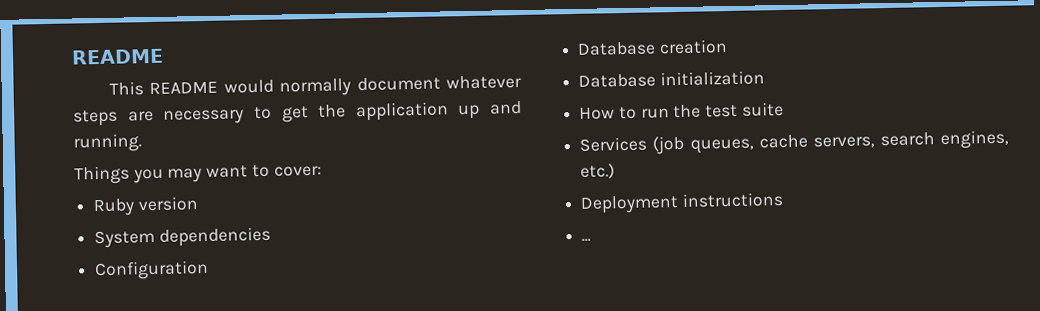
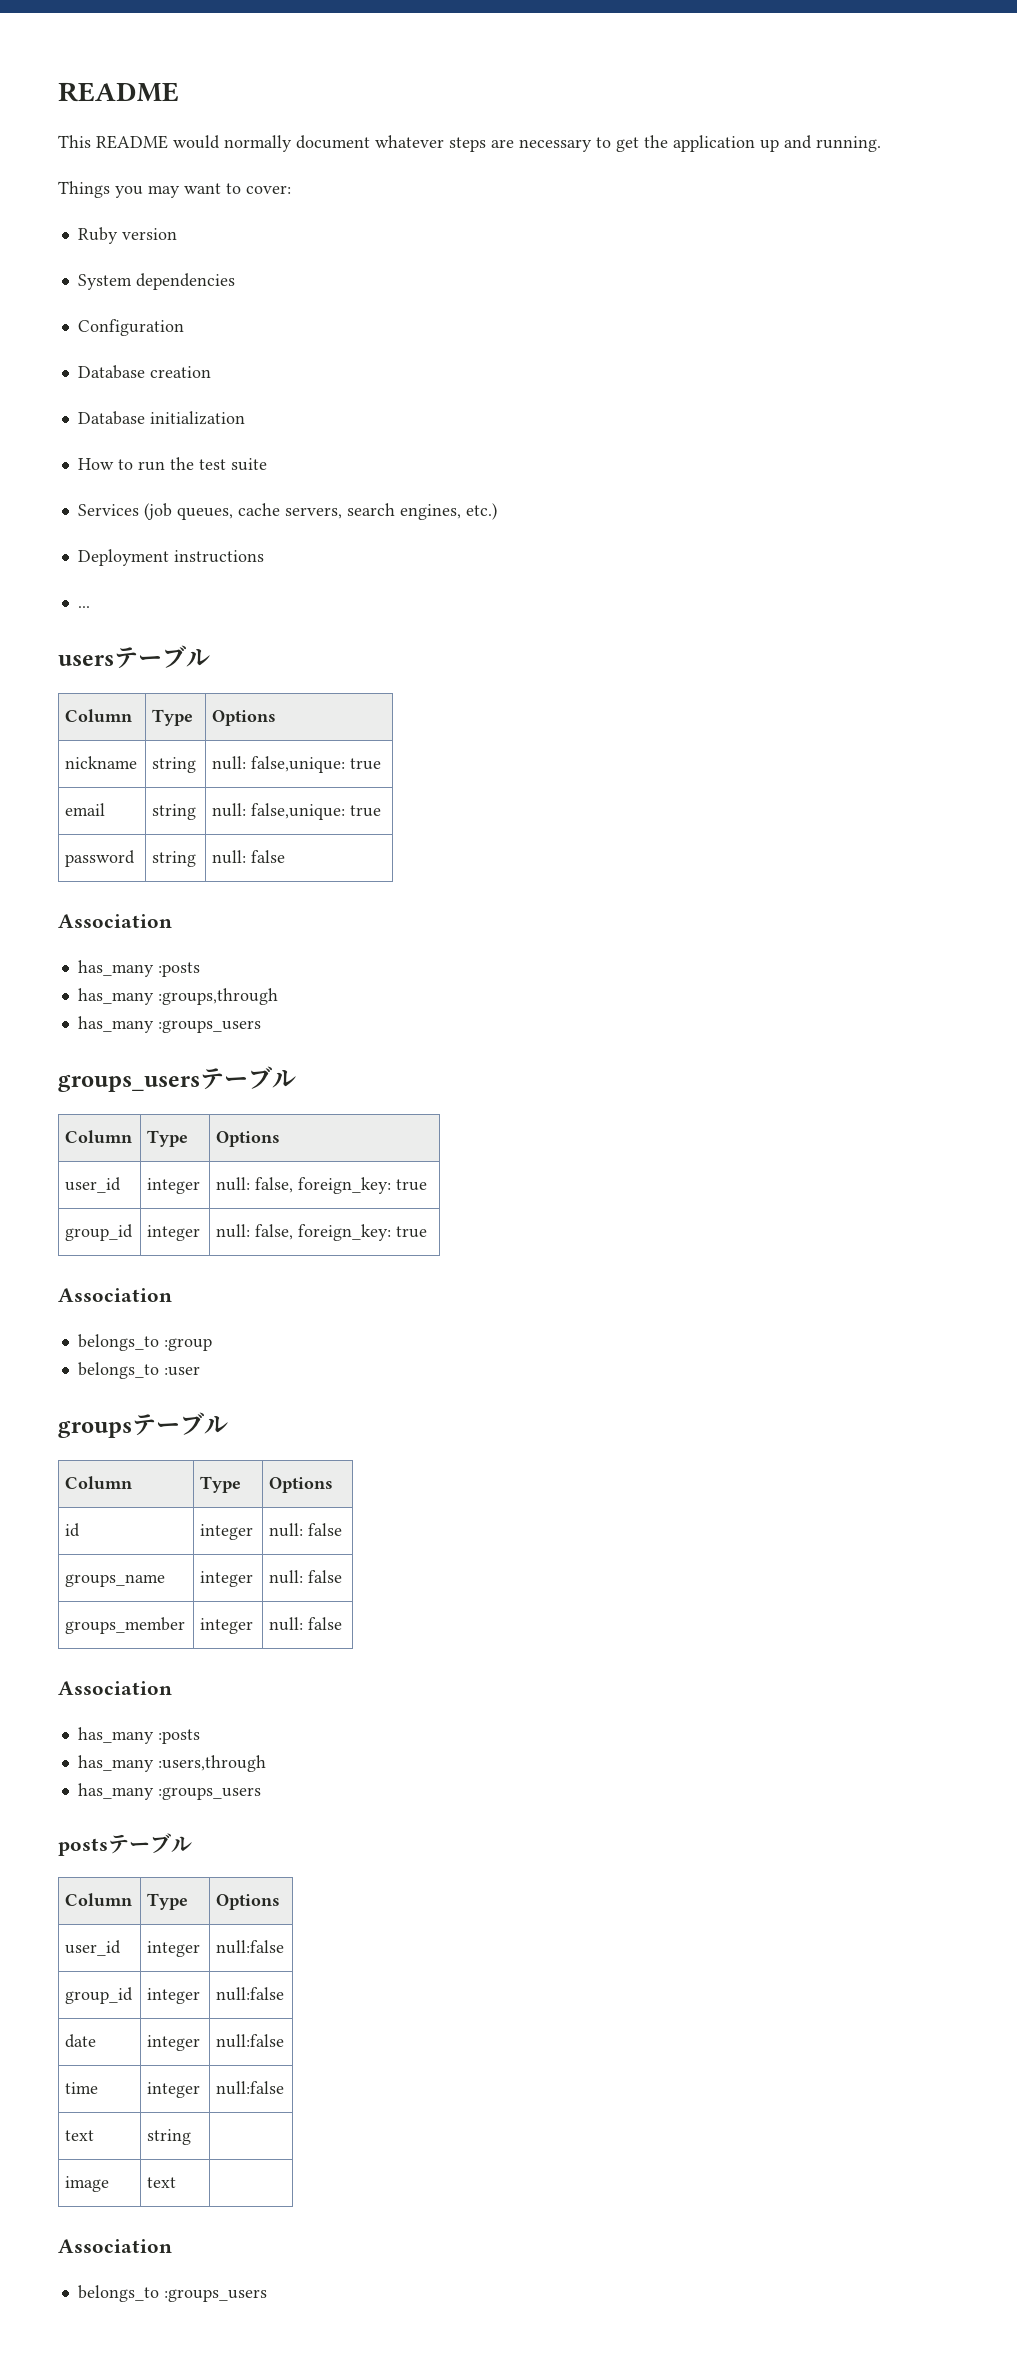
+ usersテーブル
+ Column | Type | Options
+ nickname | string | null: false,unique: true
+ email | string | null: false,unique: true
+ password | string | null: false
+ Association
+ has_many :posts
+ has_many :groups,through
+ has_many :groups_users
+ groups_usersテーブル
+ Column | Type | Options
+ user_id | integer | null: false, foreign_key: true
+ group_id | integer | null: false, foreign_key: true
+ Association
+ belongs_to :group
+ belongs_to :user
+ groupsテーブル
+ Column | Type | Options
+ id | integer | null: false
+ groups_name | integer | null: false
+ groups_member | integer | null: false
+ Association
+ has_many :posts
+ has_many :users,through
+ has_many :groups_users
+ postsテーブル
+ Column | Type | Options
+ user_id | integer | null:false
+ group_id | integer | null:false
+ date | integer | null:false
+ time | integer | null:false
+ text | string |
+ image | text |
+ Association
+ belongs_to :groups_users

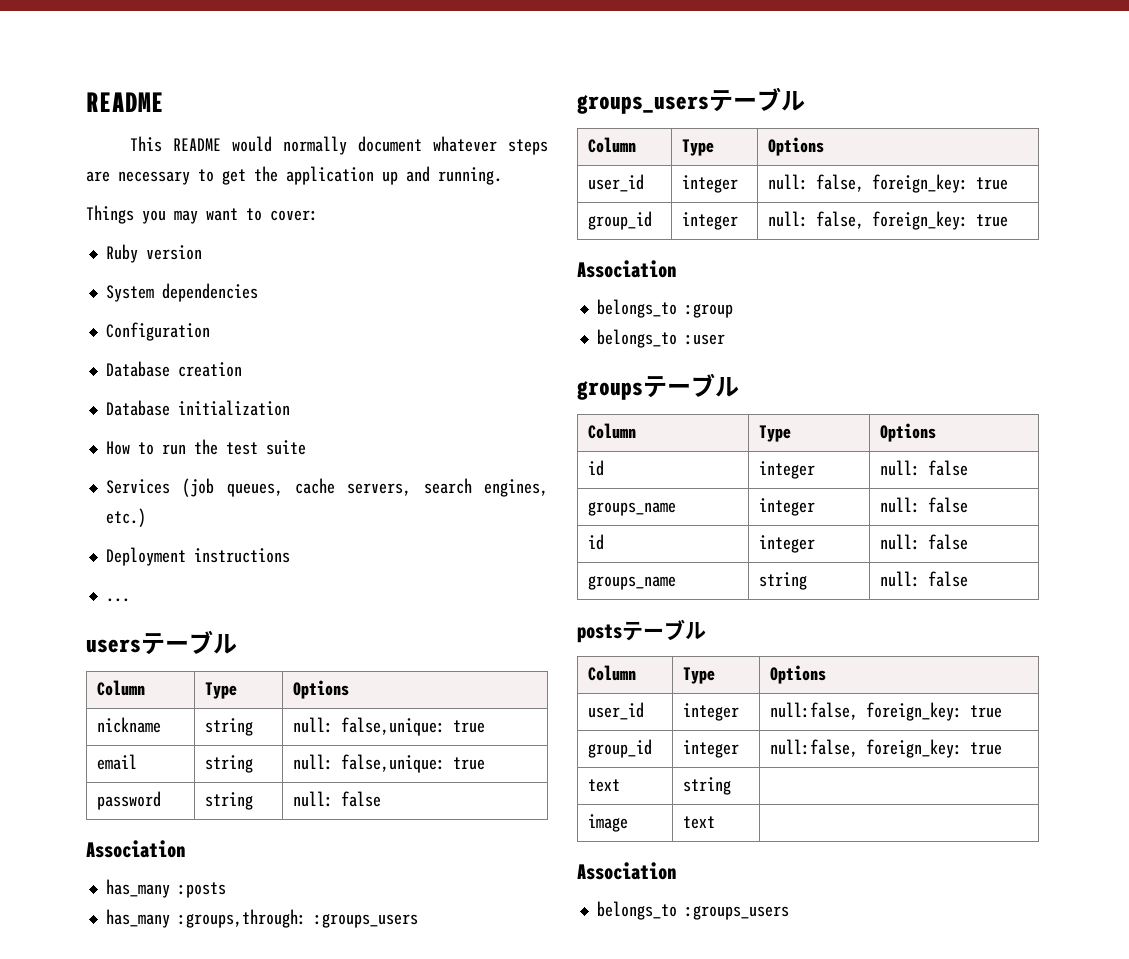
- has_many :groups,through
- has_many :groups_users
+ has_many :groups,through: :groups_users
  groups_name | integer | null: false
- groups_member | integer | null: false
- Association
- has_many :posts
- has_many :users,through
- has_many :groups_users
+ id | integer | null: false
+ groups_name | string | null: false
- user_id | integer | null:false
- group_id | integer | null:false
- date | integer | null:false
- time | integer | null:false
+ user_id | integer | null:false, foreign_key: true
+ group_id | integer | null:false, foreign_key: true

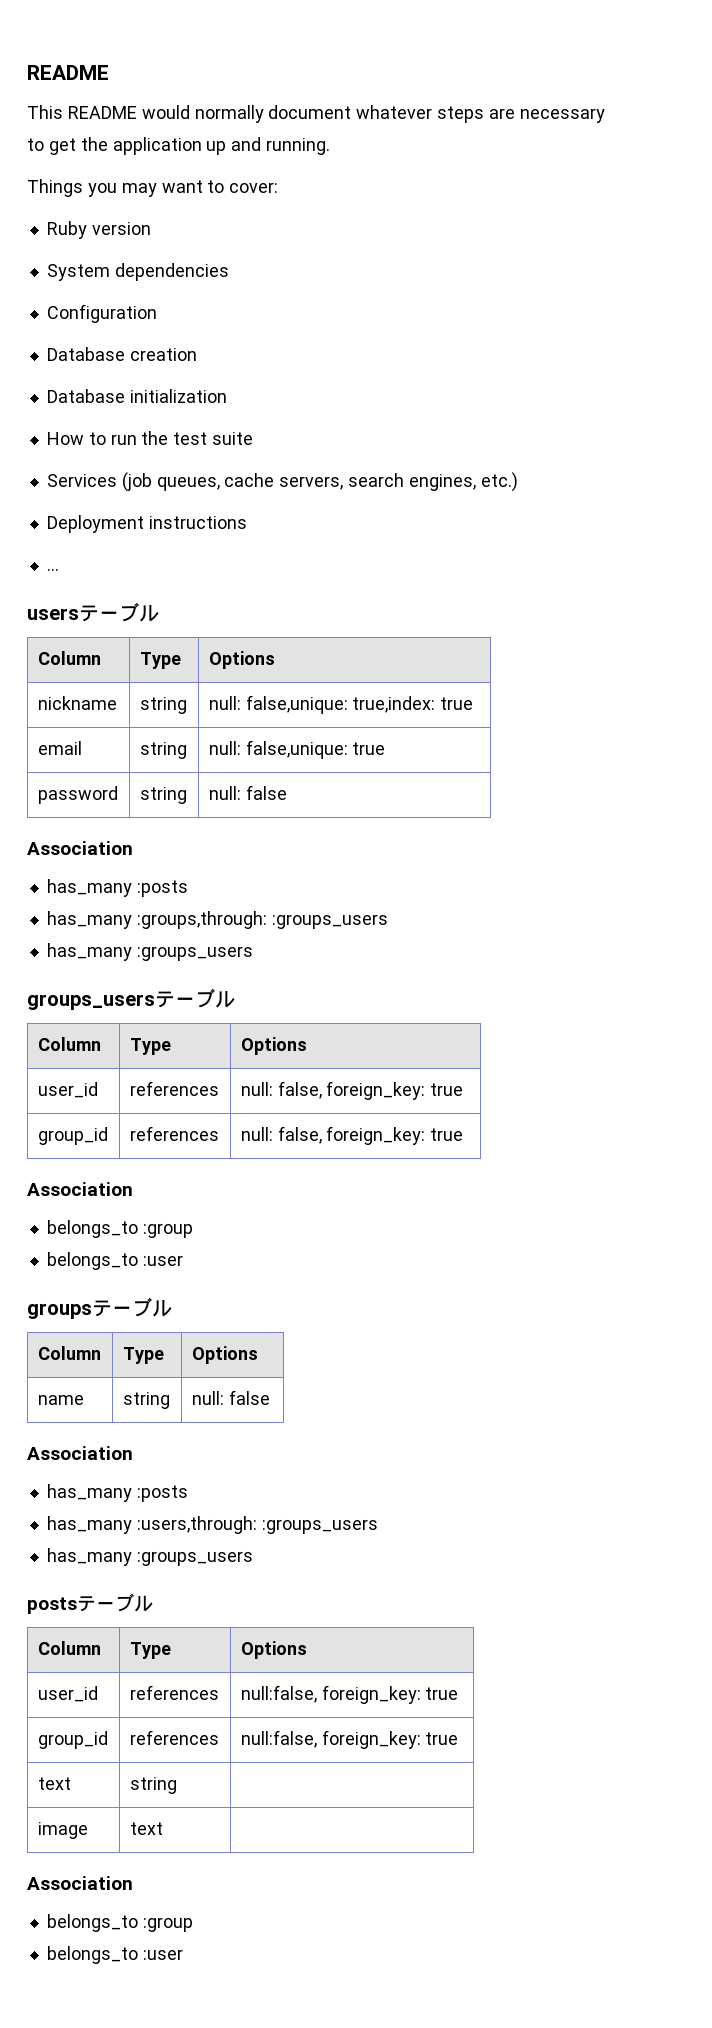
- nickname | string | null: false,unique: true
+ nickname | string | null: false,unique: true,index: true
  has_many :groups,through: :groups_users
+ has_many :groups_users
- user_id | integer | null: false, foreign_key: true
+ user_id | references | null: false, foreign_key: true
- group_id | integer | null: false, foreign_key: true
+ group_id | references | null: false, foreign_key: true
  groupsテーブル
  Column | Type | Options
- id | integer | null: false
- groups_name | integer | null: false
- id | integer | null: false
- groups_name | string | null: false
+ name | string | null: false
+ Association
+ has_many :posts
+ has_many :users,through: :groups_users
+ has_many :groups_users
- user_id | integer | null:false, foreign_key: true
+ user_id | references | null:false, foreign_key: true
- group_id | integer | null:false, foreign_key: true
+ group_id | references | null:false, foreign_key: true
  image | text |
  Association
- belongs_to :groups_users
+ belongs_to :group
+ belongs_to :user

